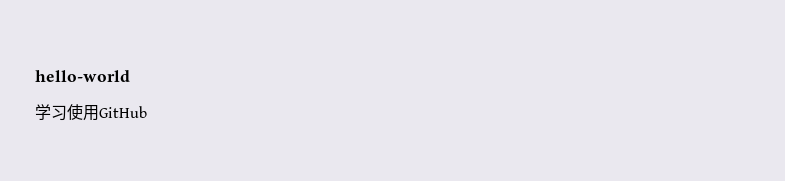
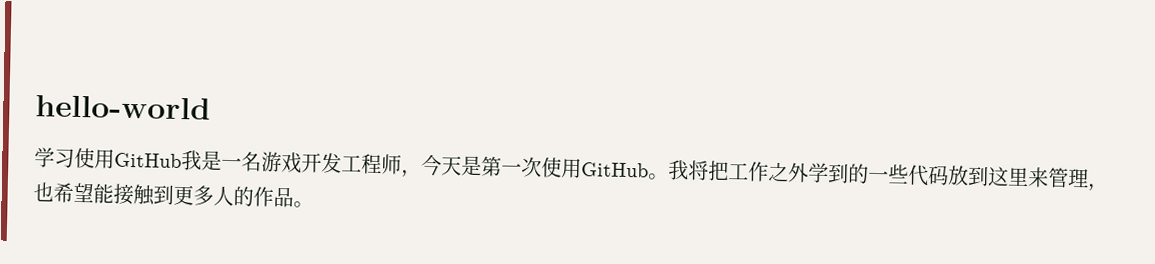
- 学习使用GitHub
+ 学习使用GitHub我是一名游戏开发工程师，今天是第一次使用GitHub。我将把工作之外学到的一些代码放到这里来管理，也希望能接触到更多人的作品。

